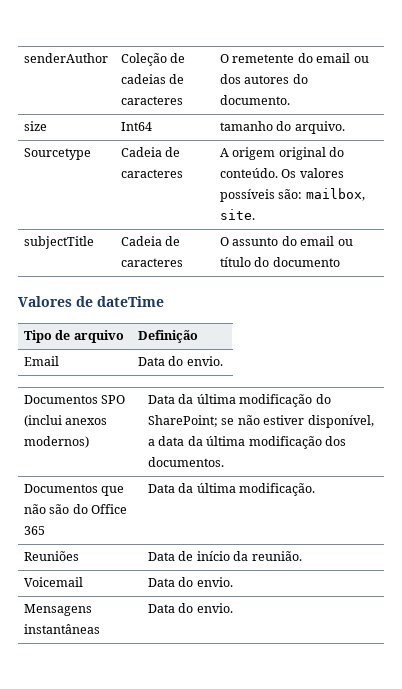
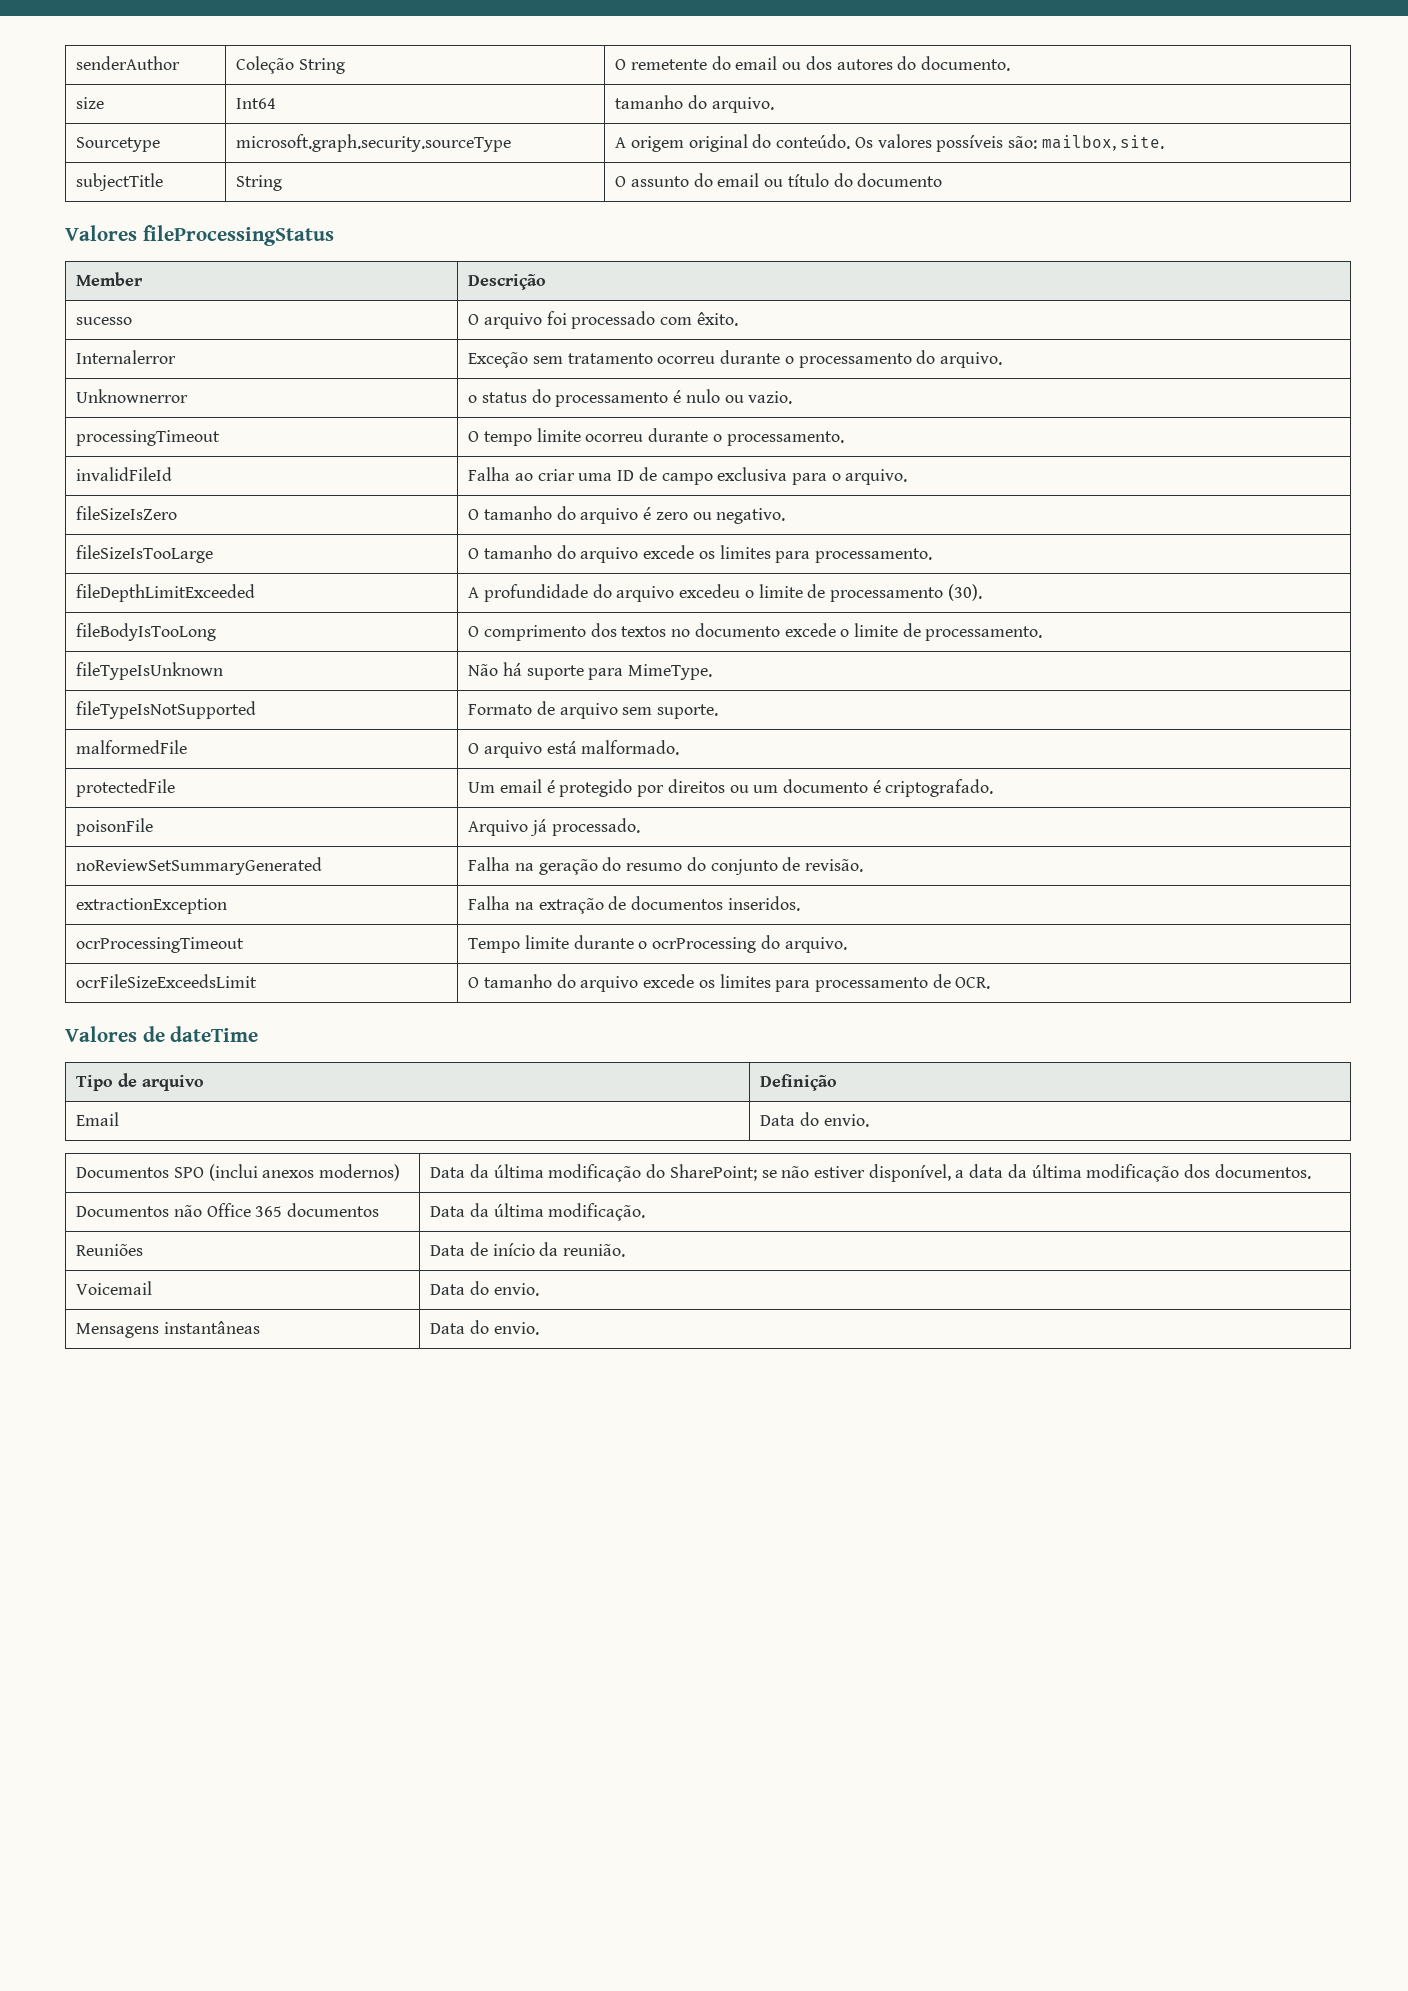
- senderAuthor | Coleção de cadeias de caracteres | O remetente do email ou dos autores do documento.
+ senderAuthor | Coleção String | O remetente do email ou dos autores do documento.
- Sourcetype | Cadeia de caracteres | A origem original do conteúdo. Os valores possíveis são: mailbox, site.
+ Sourcetype | microsoft.graph.security.sourceType | A origem original do conteúdo. Os valores possíveis são: mailbox, site.
- subjectTitle | Cadeia de caracteres | O assunto do email ou título do documento
+ subjectTitle | String | O assunto do email ou título do documento
+ Valores fileProcessingStatus
+ Member | Descrição
+ sucesso | O arquivo foi processado com êxito.
+ Internalerror | Exceção sem tratamento ocorreu durante o processamento do arquivo.
+ Unknownerror | o status do processamento é nulo ou vazio.
+ processingTimeout | O tempo limite ocorreu durante o processamento.
+ invalidFileId | Falha ao criar uma ID de campo exclusiva para o arquivo.
+ fileSizeIsZero | O tamanho do arquivo é zero ou negativo.
+ fileSizeIsTooLarge | O tamanho do arquivo excede os limites para processamento.
+ fileDepthLimitExceeded | A profundidade do arquivo excedeu o limite de processamento (30).
+ fileBodyIsTooLong | O comprimento dos textos no documento excede o limite de processamento.
+ fileTypeIsUnknown | Não há suporte para MimeType.
+ fileTypeIsNotSupported | Formato de arquivo sem suporte.
+ malformedFile | O arquivo está malformado.
+ protectedFile | Um email é protegido por direitos ou um documento é criptografado.
+ poisonFile | Arquivo já processado.
+ noReviewSetSummaryGenerated | Falha na geração do resumo do conjunto de revisão.
+ extractionException | Falha na extração de documentos inseridos.
+ ocrProcessingTimeout | Tempo limite durante o ocrProcessing do arquivo.
+ ocrFileSizeExceedsLimit | O tamanho do arquivo excede os limites para processamento de OCR.
- Documentos que não são do Office 365 | Data da última modificação.
+ Documentos não Office 365 documentos | Data da última modificação.

